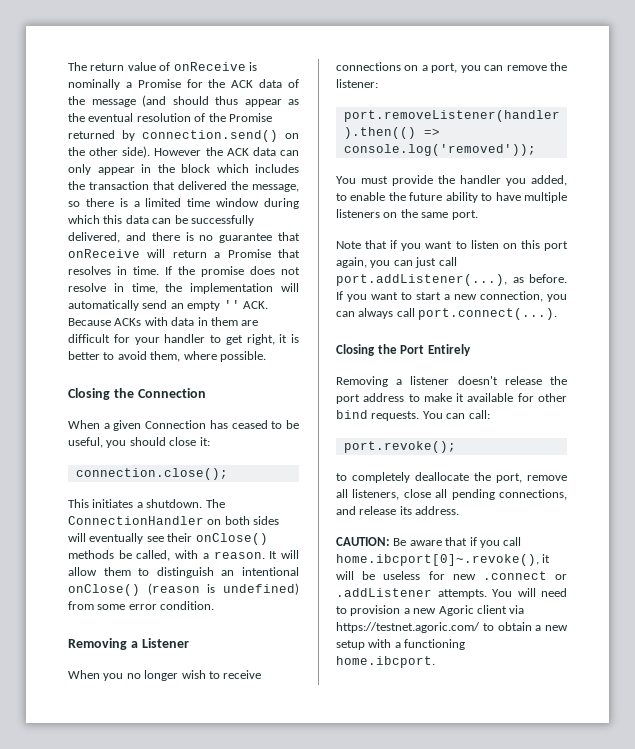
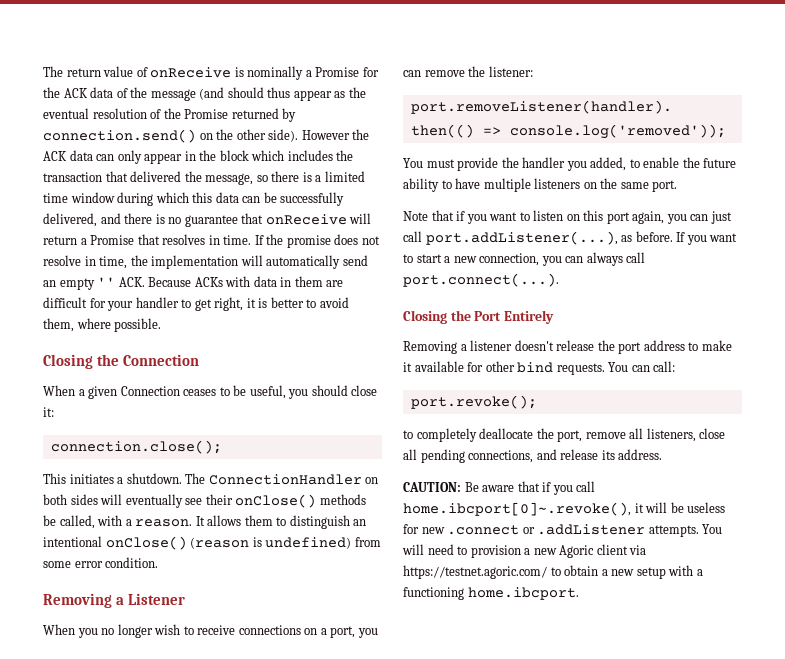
- When a given Connection has ceased to be useful, you should close it:
+ When a given Connection ceases to be useful, you should close it:
- It will allow them to distinguish an intentional onClose() (reason is undefined) from some error condition.
+ It allows them to distinguish an intentional onClose() (reason is undefined) from some error condition.

